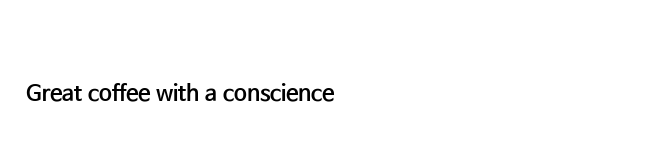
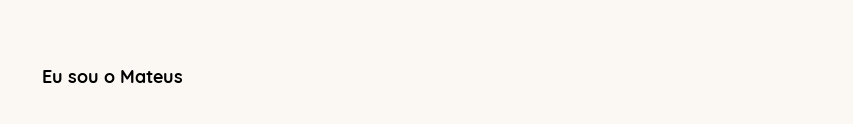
- Great coffee with a conscience
+ Eu sou o Mateus

